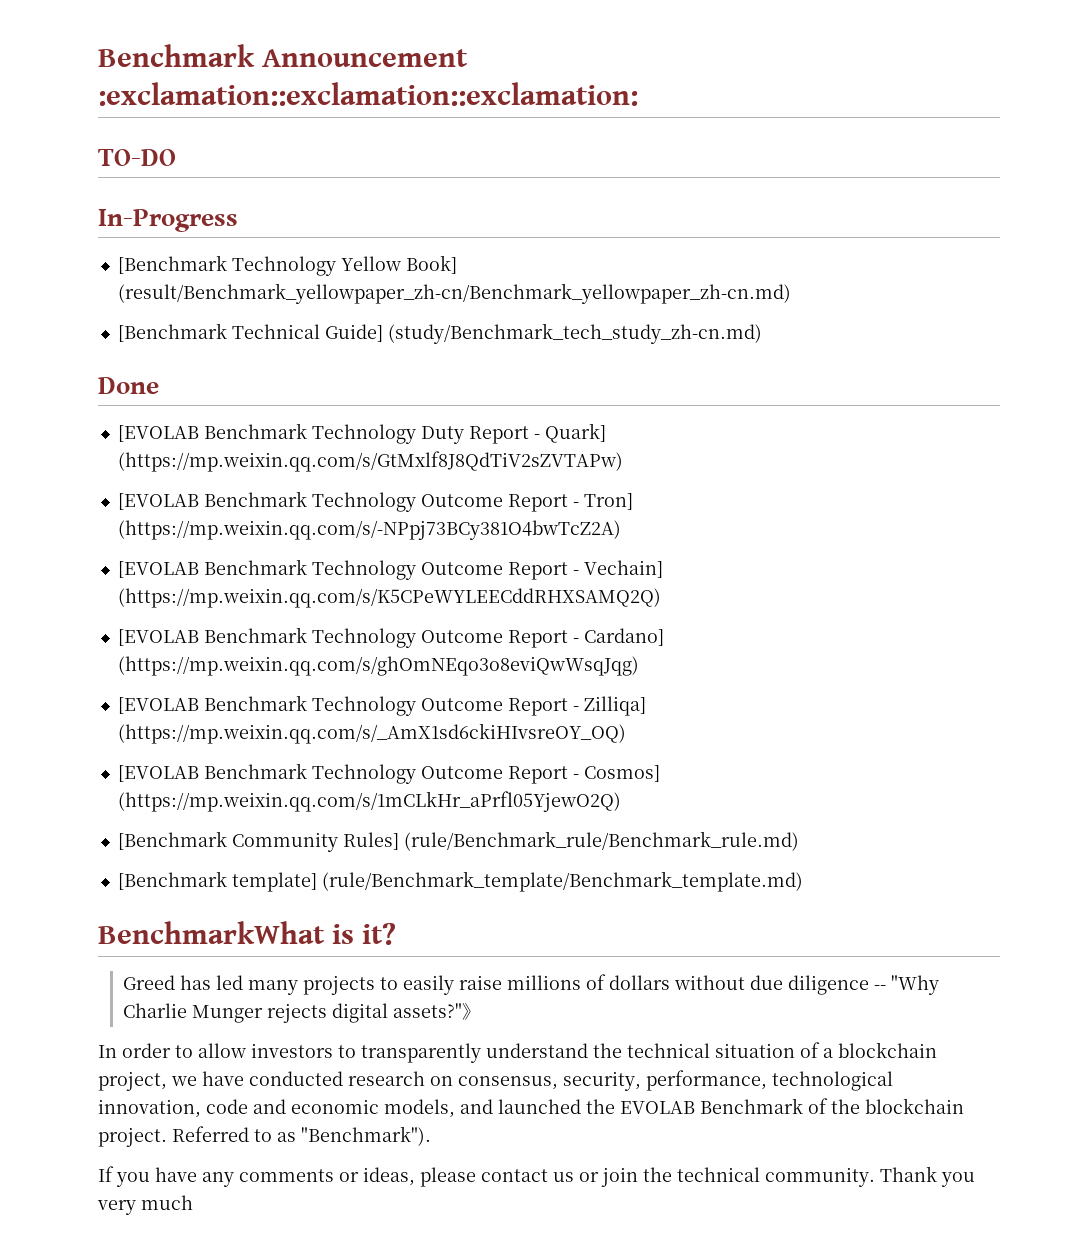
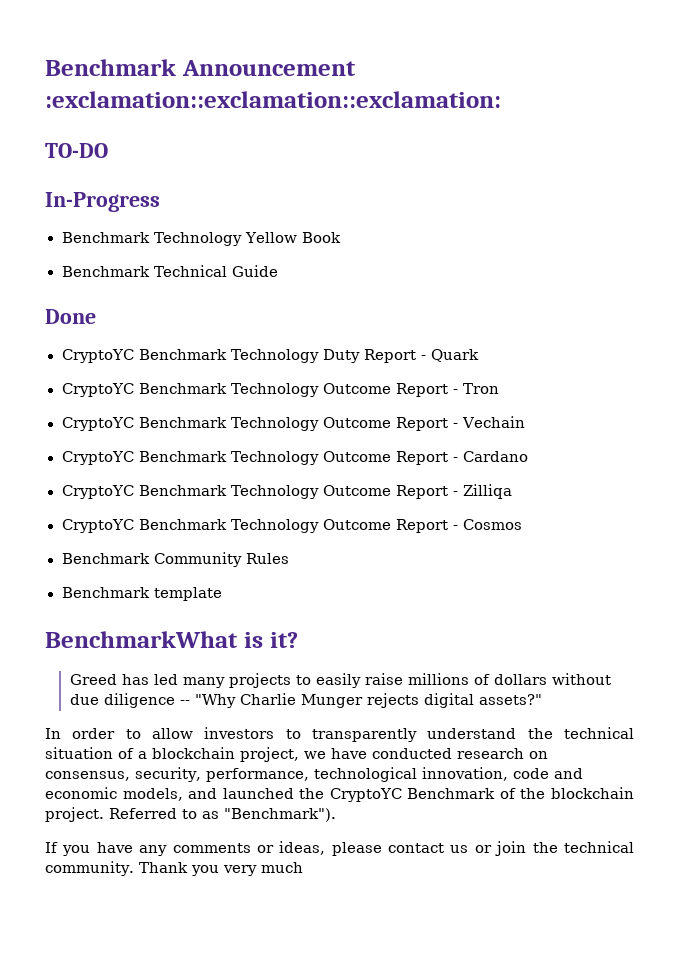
- [Benchmark Technology Yellow Book] (result/Benchmark_yellowpaper_zh-cn/Benchmark_yellowpaper_zh-cn.md)
- [Benchmark Technical Guide] (study/Benchmark_tech_study_zh-cn.md)
+ Benchmark Technology Yellow Book
+ Benchmark Technical Guide
- [EVOLAB Benchmark Technology Duty Report - Quark] (https://mp.weixin.qq.com/s/GtMxlf8J8QdTiV2sZVTAPw)
- [EVOLAB Benchmark Technology Outcome Report - Tron] (https://mp.weixin.qq.com/s/-NPpj73BCy381O4bwTcZ2A)
- [EVOLAB Benchmark Technology Outcome Report - Vechain] (https://mp.weixin.qq.com/s/K5CPeWYLEECddRHXSAMQ2Q)
- [EVOLAB Benchmark Technology Outcome Report - Cardano] (https://mp.weixin.qq.com/s/ghOmNEqo3o8eviQwWsqJqg)
- [EVOLAB Benchmark Technology Outcome Report - Zilliqa] (https://mp.weixin.qq.com/s/_AmX1sd6ckiHIvsreOY_OQ)
- [EVOLAB Benchmark Technology Outcome Report - Cosmos] (https://mp.weixin.qq.com/s/1mCLkHr_aPrfl05YjewO2Q)
- [Benchmark Community Rules] (rule/Benchmark_rule/Benchmark_rule.md)
- [Benchmark template] (rule/Benchmark_template/Benchmark_template.md)
+ CryptoYC Benchmark Technology Duty Report - Quark
+ CryptoYC Benchmark Technology Outcome Report - Tron
+ CryptoYC Benchmark Technology Outcome Report - Vechain
+ CryptoYC Benchmark Technology Outcome Report - Cardano
+ CryptoYC Benchmark Technology Outcome Report - Zilliqa
+ CryptoYC Benchmark Technology Outcome Report - Cosmos
+ Benchmark Community Rules
+ Benchmark template
- 》
- In order to allow investors to transparently understand the technical situation of a blockchain project, we have conducted research on consensus, security, performance, technological innovation, code and economic models, and launched the EVOLAB Benchmark of the blockchain project.
+ In order to allow investors to transparently understand the technical situation of a blockchain project, we have conducted research on consensus, security, performance, technological innovation, code and economic models, and launched the CryptoYC Benchmark of the blockchain project.

